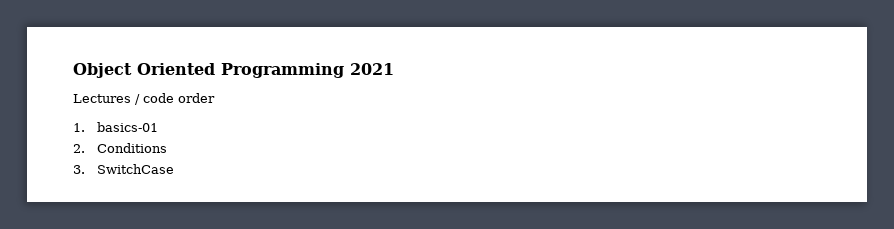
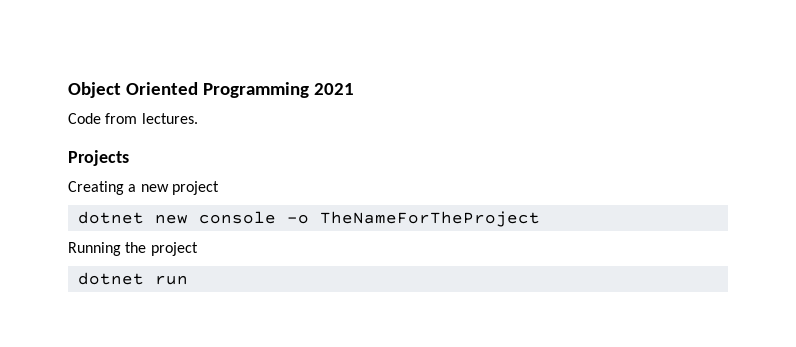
- Lectures / code order
- 1. basics-01
- 2. Conditions
- 3. SwitchCase
+ Code from lectures.
+ Projects
+ Creating a new project
+ dotnet new console -o TheNameForTheProject
+ Running the project
+ dotnet run

